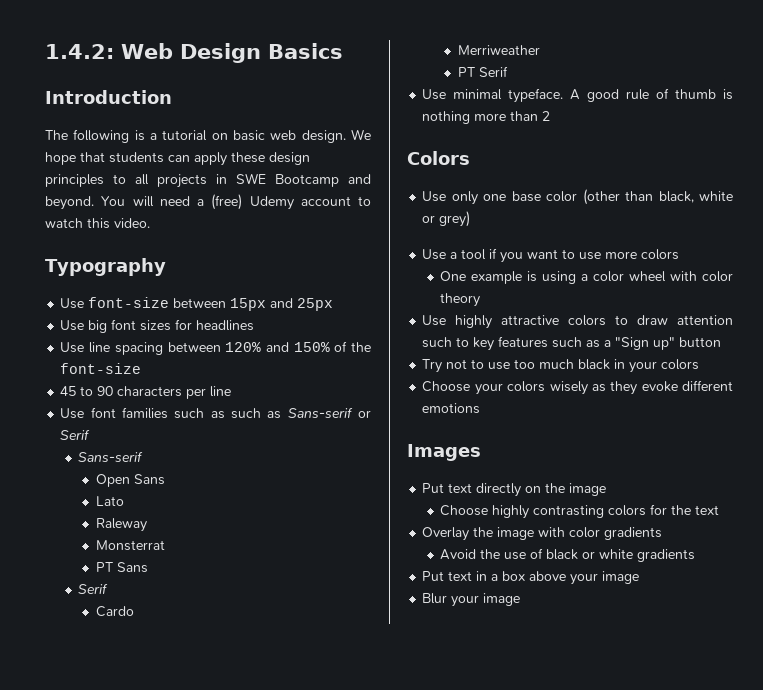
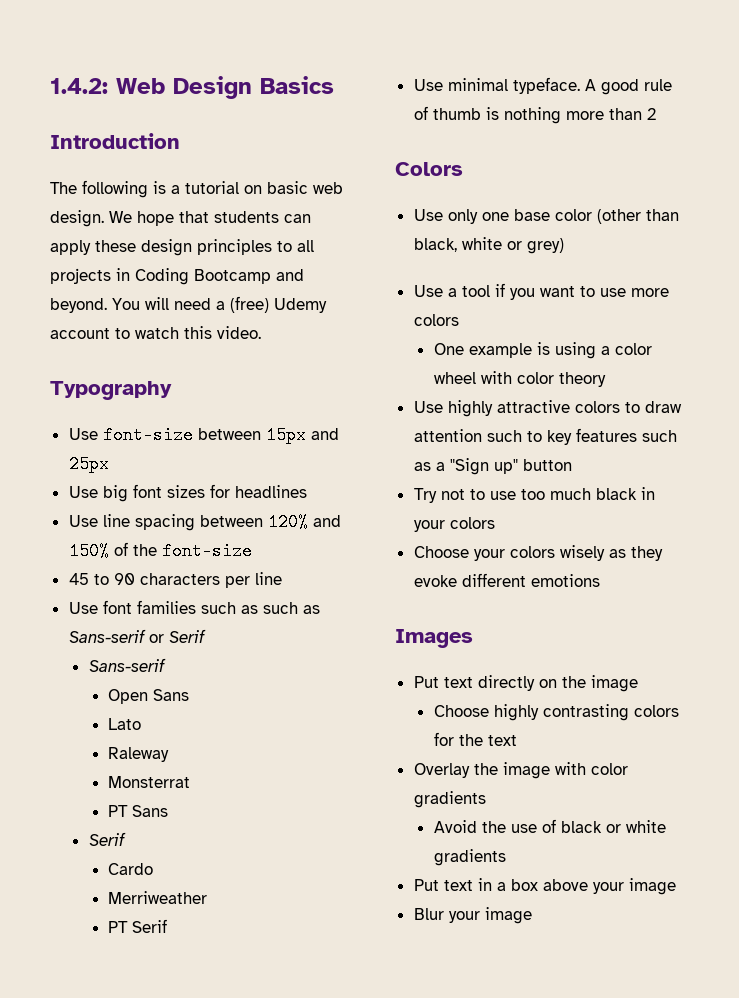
- We hope that students can apply these design principles to all projects in SWE Bootcamp and beyond.
+ We hope that students can apply these design principles to all projects in Coding Bootcamp and beyond.

